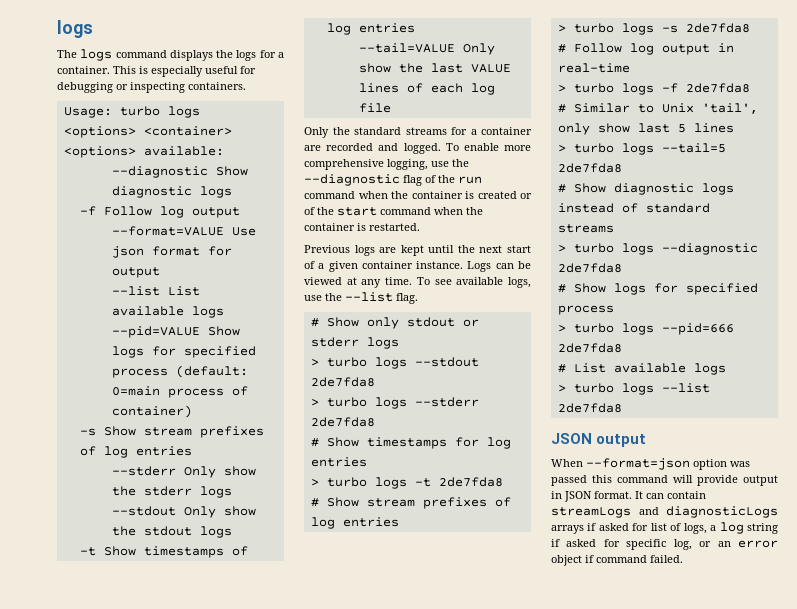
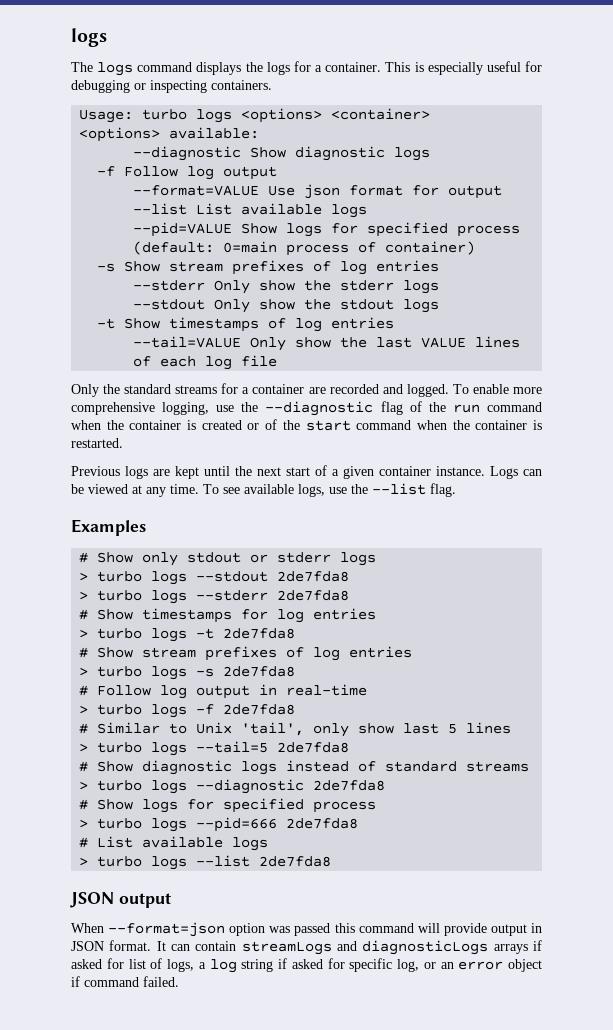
+ Examples

